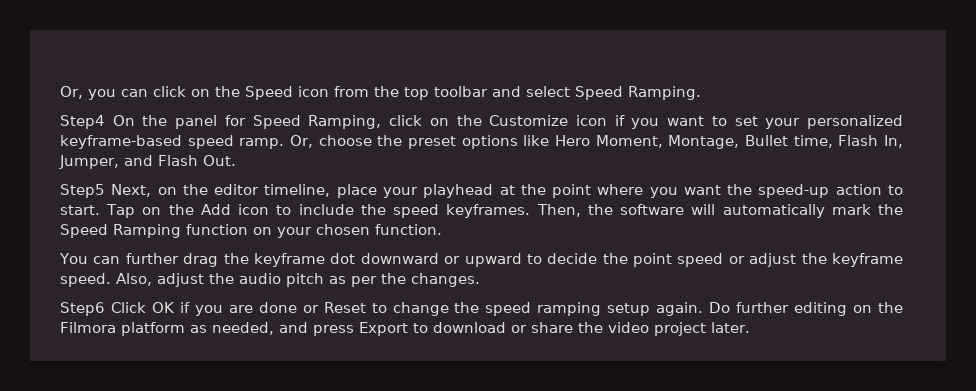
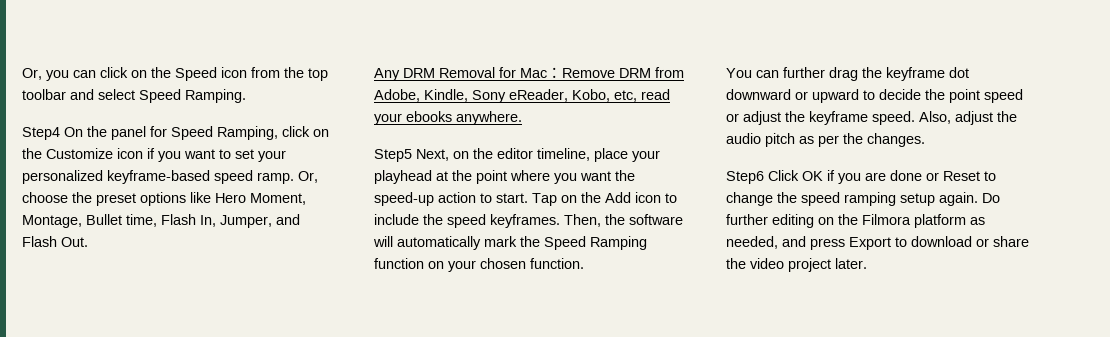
+ Any DRM Removal for Mac：Remove DRM from Adobe, Kindle, Sony eReader, Kobo, etc, read your ebooks anywhere.

